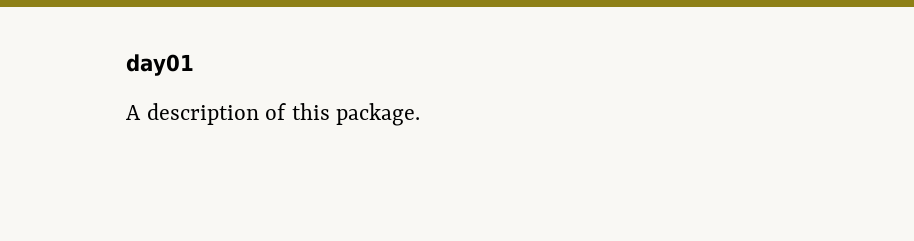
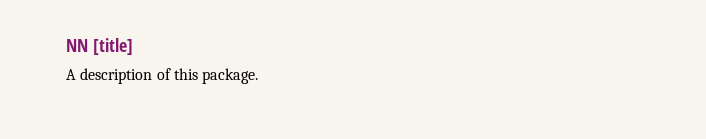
- day01
+ NN [title]

